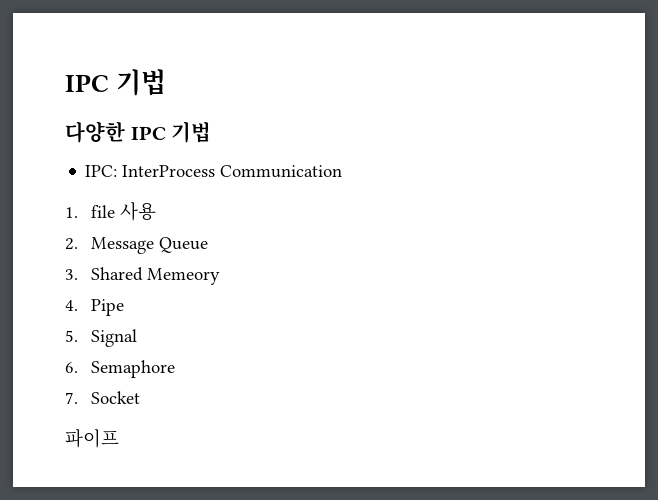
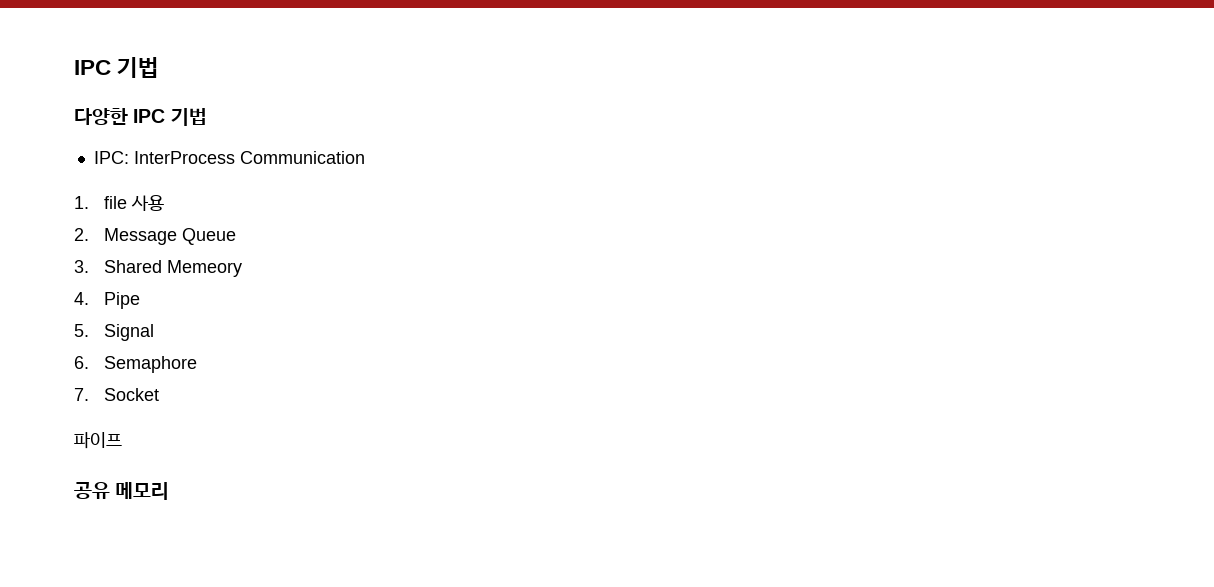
+ 공유 메모리

